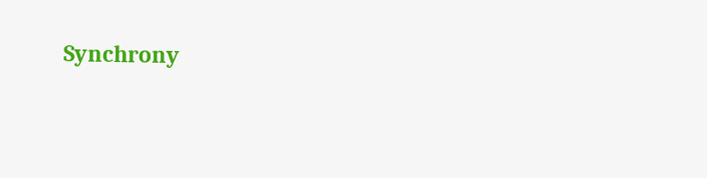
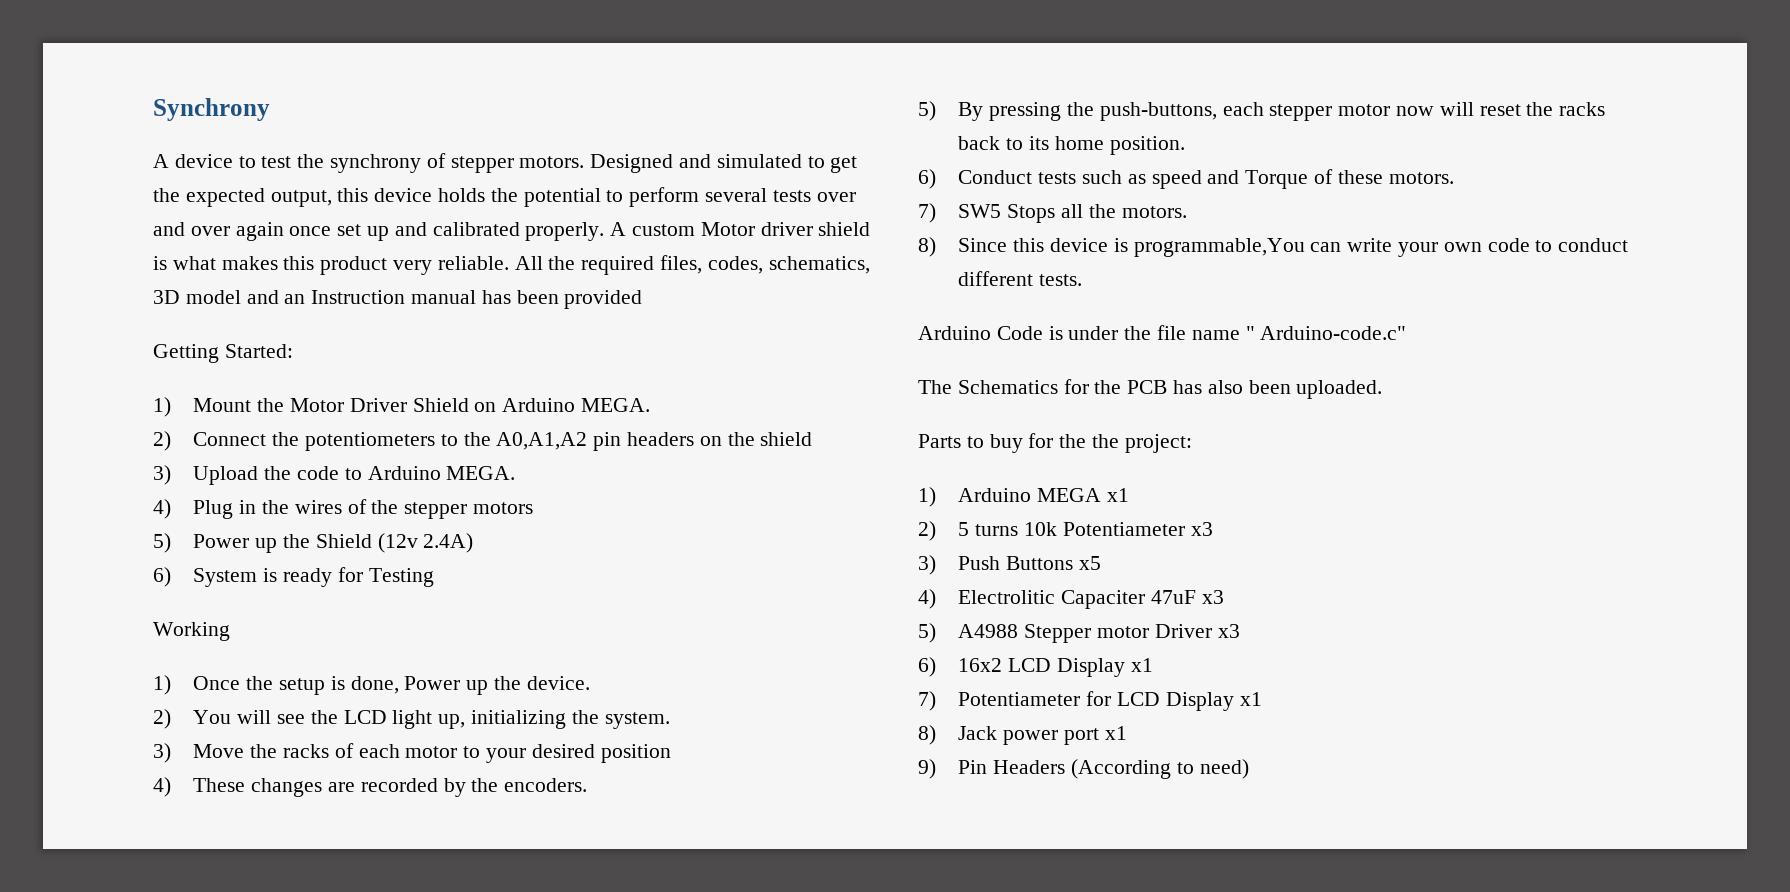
+ A device to test the synchrony of stepper motors. Designed and simulated to get the expected output, this device holds the potential to perform several tests over and over again once set up and calibrated properly. A custom Motor driver shield is what makes this product very reliable. All the required files, codes, schematics, 3D model and an Instruction manual has been provided
+ Getting Started:
+ 1) Mount the Motor Driver Shield on Arduino MEGA.
+ 2) Connect the potentiometers to the A0,A1,A2 pin headers on the shield
+ 3) Upload the code to Arduino MEGA.
+ 4) Plug in the wires of the stepper motors
+ 5) Power up the Shield (12v 2.4A)
+ 6) System is ready for Testing
+ Working
+ 1) Once the setup is done, Power up the device.
+ 2) You will see the LCD light up, initializing the system.
+ 3) Move the racks of each motor to your desired position
+ 4) These changes are recorded by the encoders.
+ 5) By pressing the push-buttons, each stepper motor now will reset the racks back to its home position.
+ 6) Conduct tests such as speed and Torque of these motors.
+ 7) SW5 Stops all the motors.
+ 8) Since this device is programmable,You can write your own code to conduct different tests.
+ Arduino Code is under the file name " Arduino-code.c"
+ The Schematics for the PCB has also been uploaded.
+ Parts to buy for the the project:
+ 1) Arduino MEGA x1
+ 2) 5 turns 10k Potentiameter x3
+ 3) Push Buttons x5
+ 4) Electrolitic Capaciter 47uF x3
+ 5) A4988 Stepper motor Driver x3
+ 6) 16x2 LCD Display x1
+ 7) Potentiameter for LCD Display x1
+ 8) Jack power port x1
+ 9) Pin Headers (According to need)

